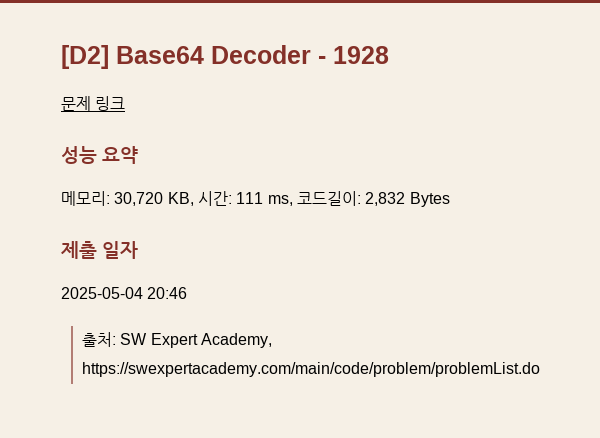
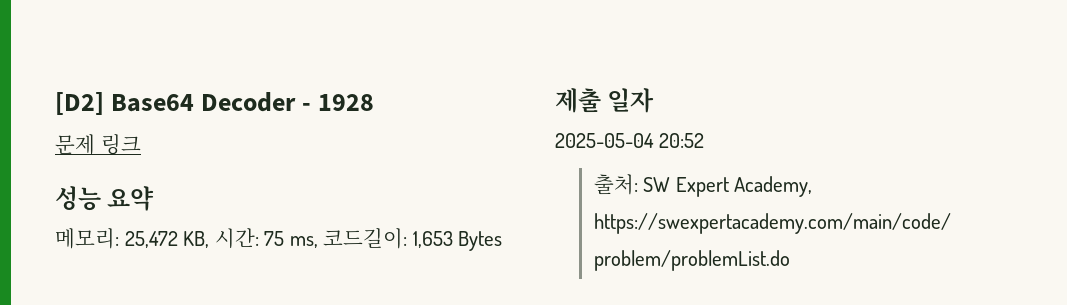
- 메모리: 30,720 KB, 시간: 111 ms, 코드길이: 2,832 Bytes
+ 메모리: 25,472 KB, 시간: 75 ms, 코드길이: 1,653 Bytes
- 2025-05-04 20:46
+ 2025-05-04 20:52

